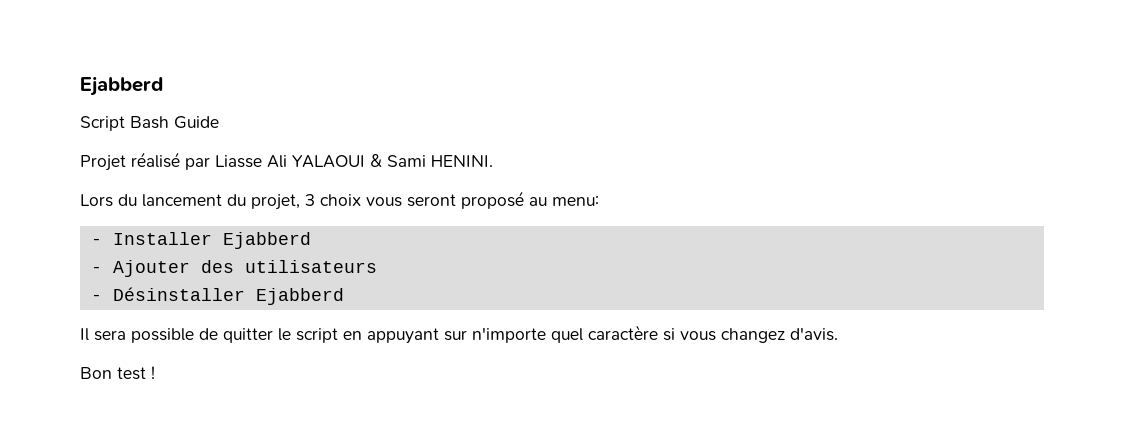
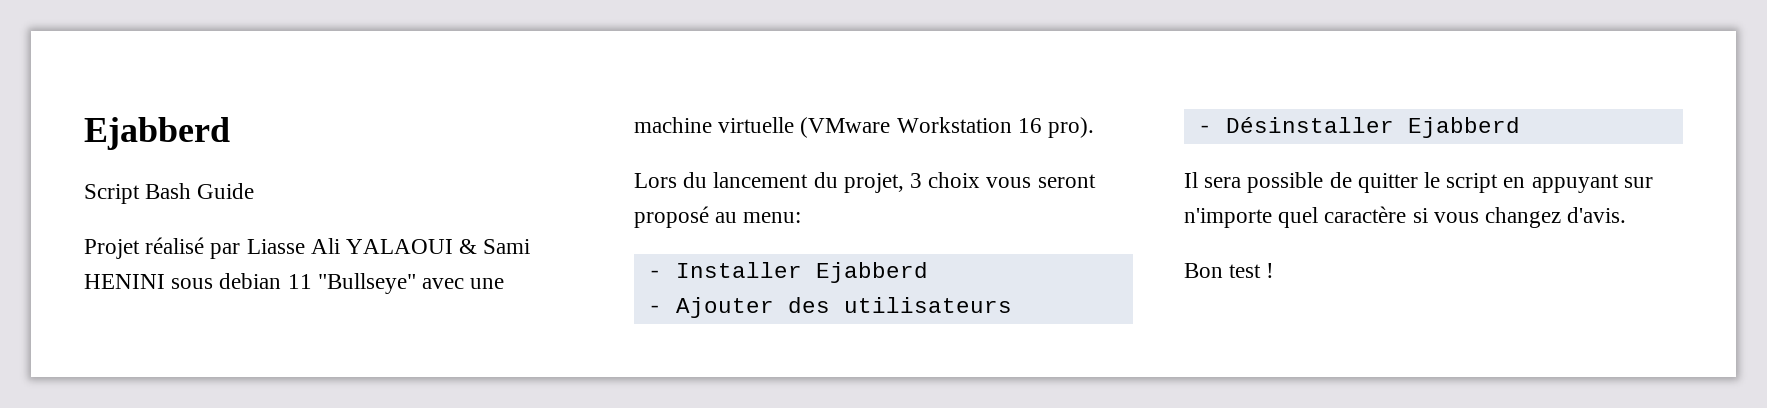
- Projet réalisé par Liasse Ali YALAOUI & Sami HENINI.
+ Projet réalisé par Liasse Ali YALAOUI & Sami HENINI sous debian 11 "Bullseye" avec une machine virtuelle (VMware Workstation 16 pro).

